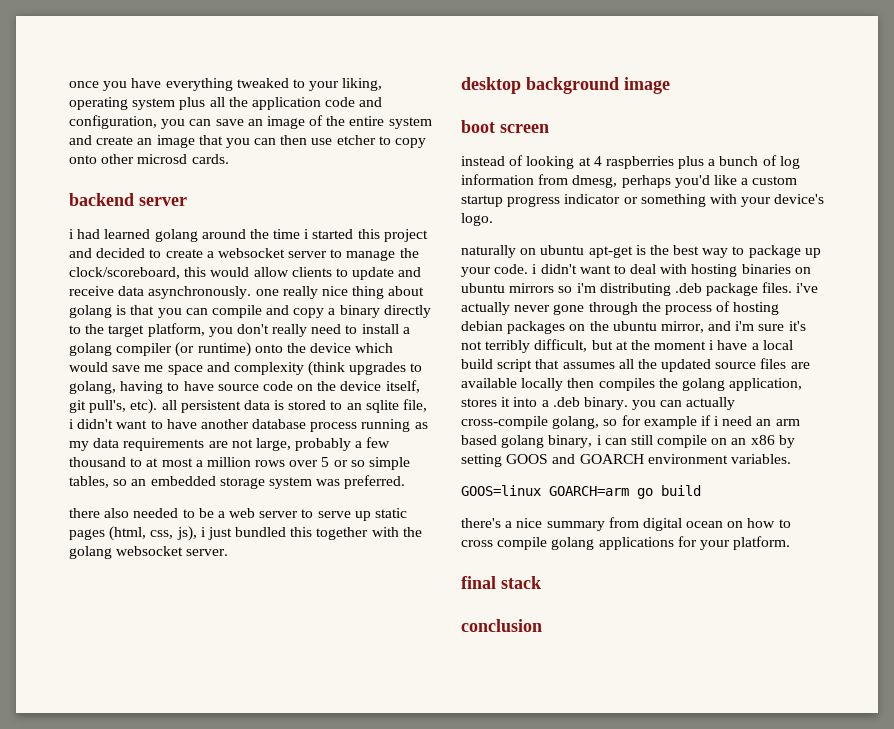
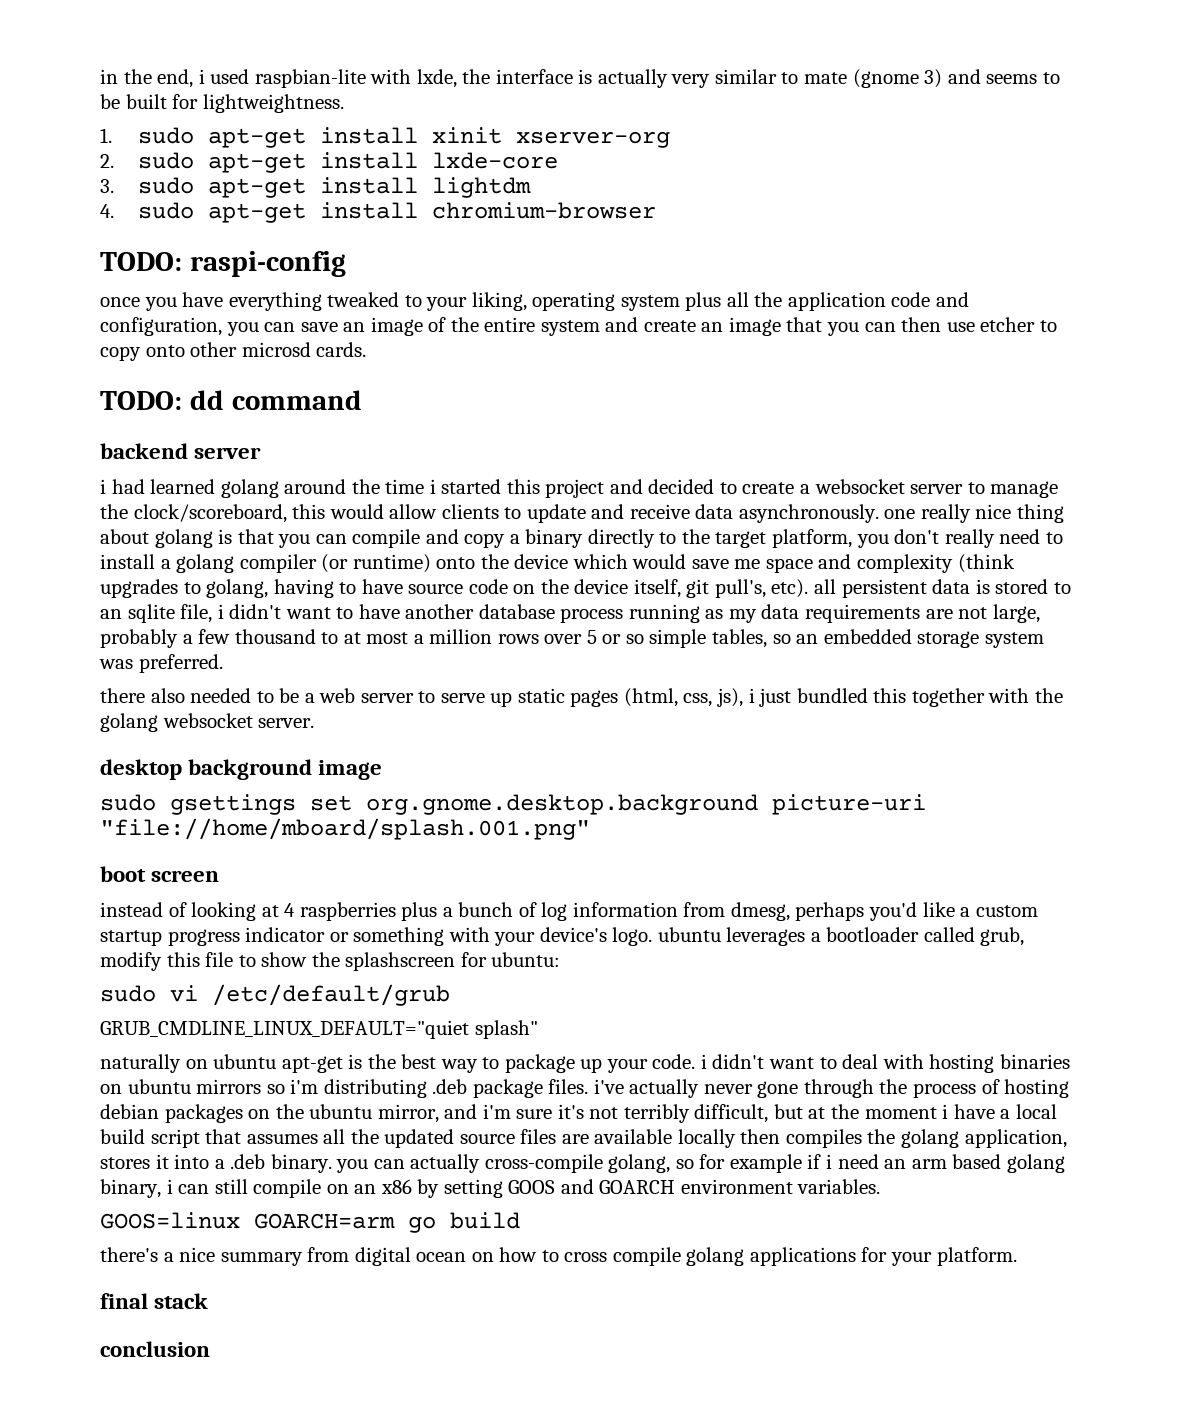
+ in the end, i used raspbian-lite with lxde, the interface is actually very similar to mate (gnome 3) and seems to be built for lightweightness.
+ 1. sudo apt-get install xinit xserver-org
+ 2. sudo apt-get install lxde-core
+ 3. sudo apt-get install lightdm
+ 4. sudo apt-get install chromium-browser
+ TODO: raspi-config
+ TODO: dd command
+ sudo gsettings set org.gnome.desktop.background picture-uri "file://home/mboard/splash.001.png"
- instead of looking at 4 raspberries plus a bunch of log information from dmesg, perhaps you'd like a custom startup progress indicator or something with your device's logo.
+ instead of looking at 4 raspberries plus a bunch of log information from dmesg, perhaps you'd like a custom startup progress indicator or something with your device's logo. ubuntu leverages a bootloader called grub, modify this file to show the splashscreen for ubuntu:
+ sudo vi /etc/default/grub
+ GRUB_CMDLINE_LINUX_DEFAULT="quiet splash"

